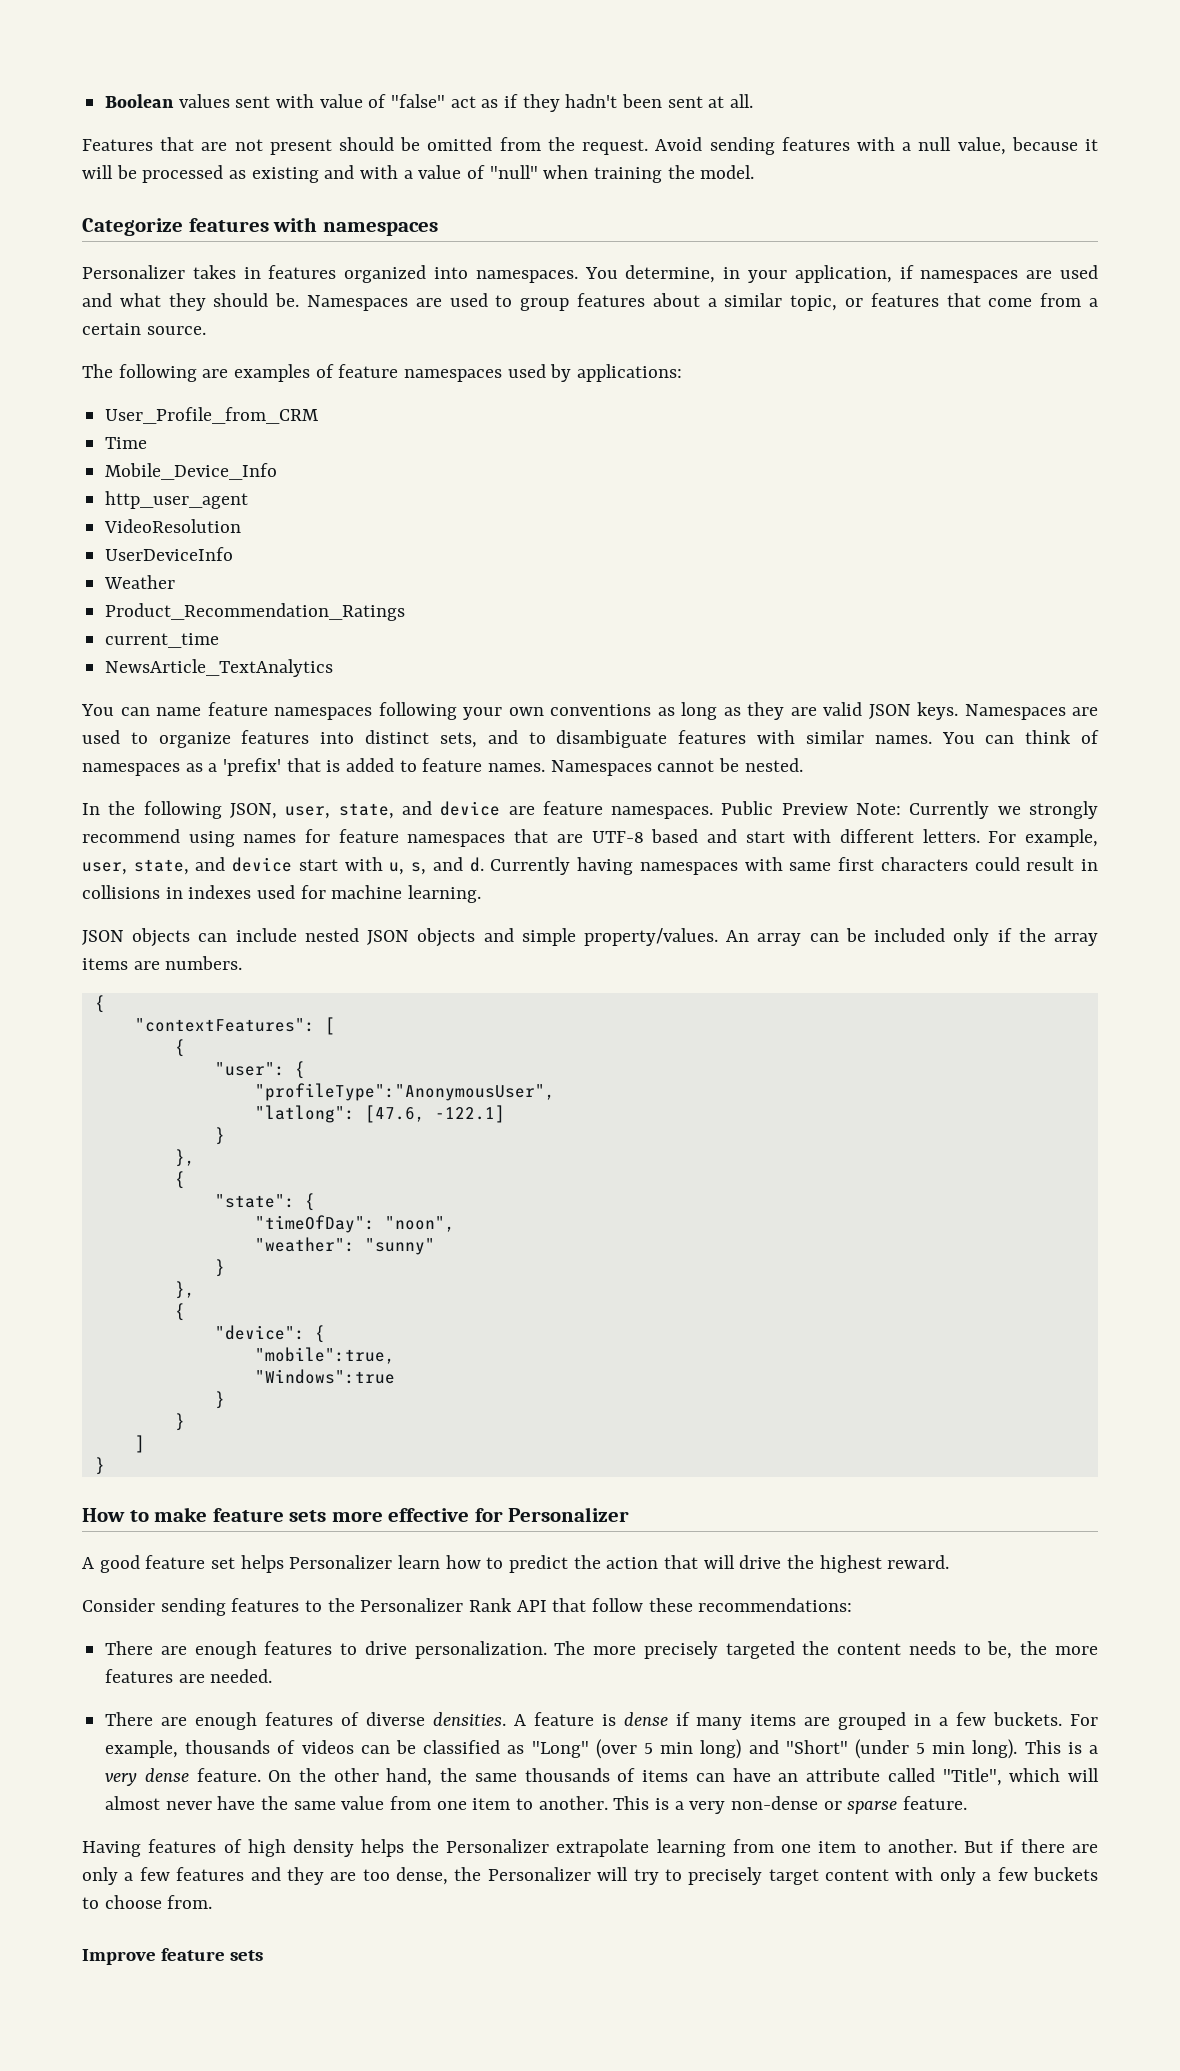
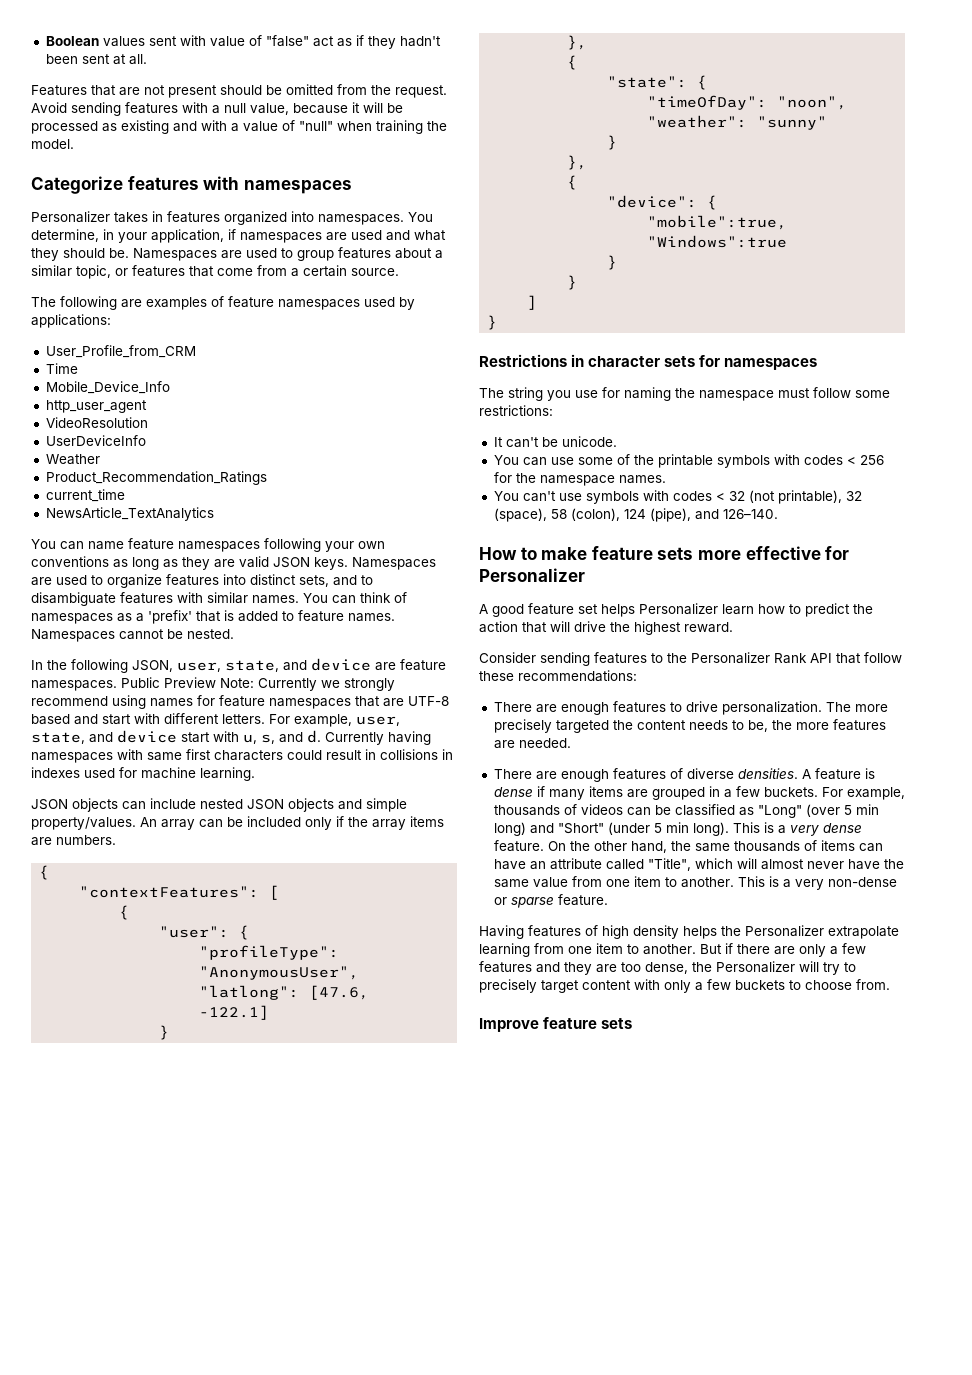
+ Restrictions in character sets for namespaces
+ The string you use for naming the namespace must follow some restrictions:
+ It can't be unicode.
+ You can use some of the printable symbols with codes < 256 for the namespace names.
+ You can't use symbols with codes < 32 (not printable), 32 (space), 58 (colon), 124 (pipe), and 126–140.

